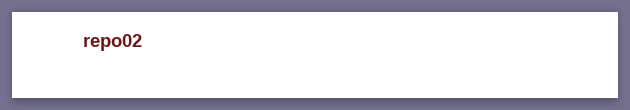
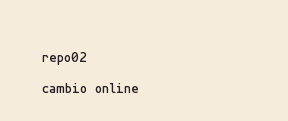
+ cambio online

